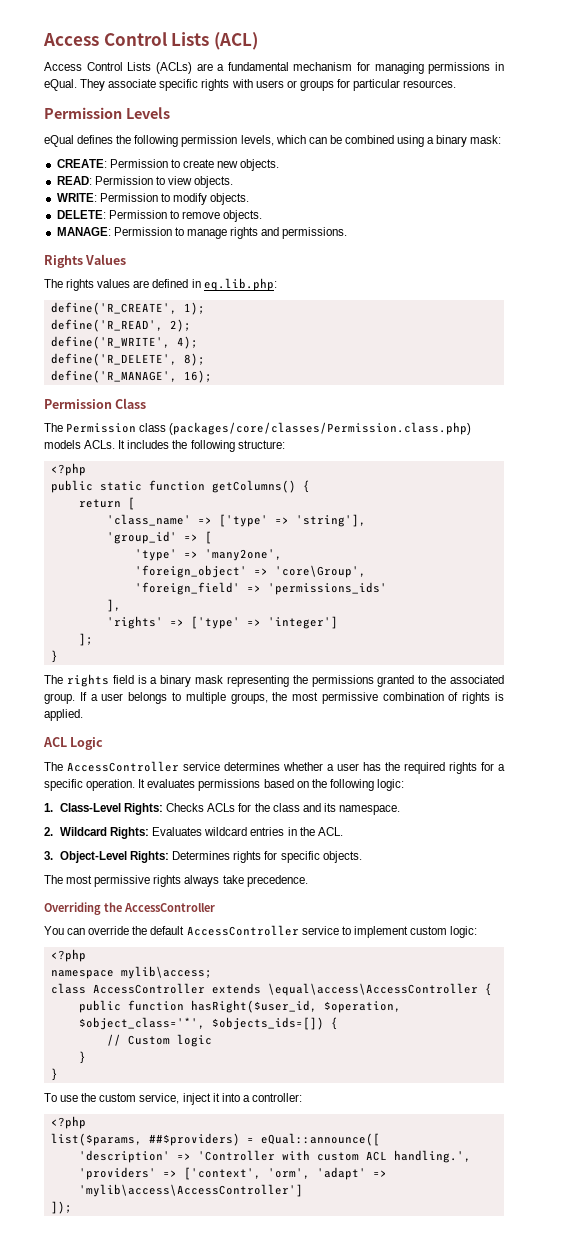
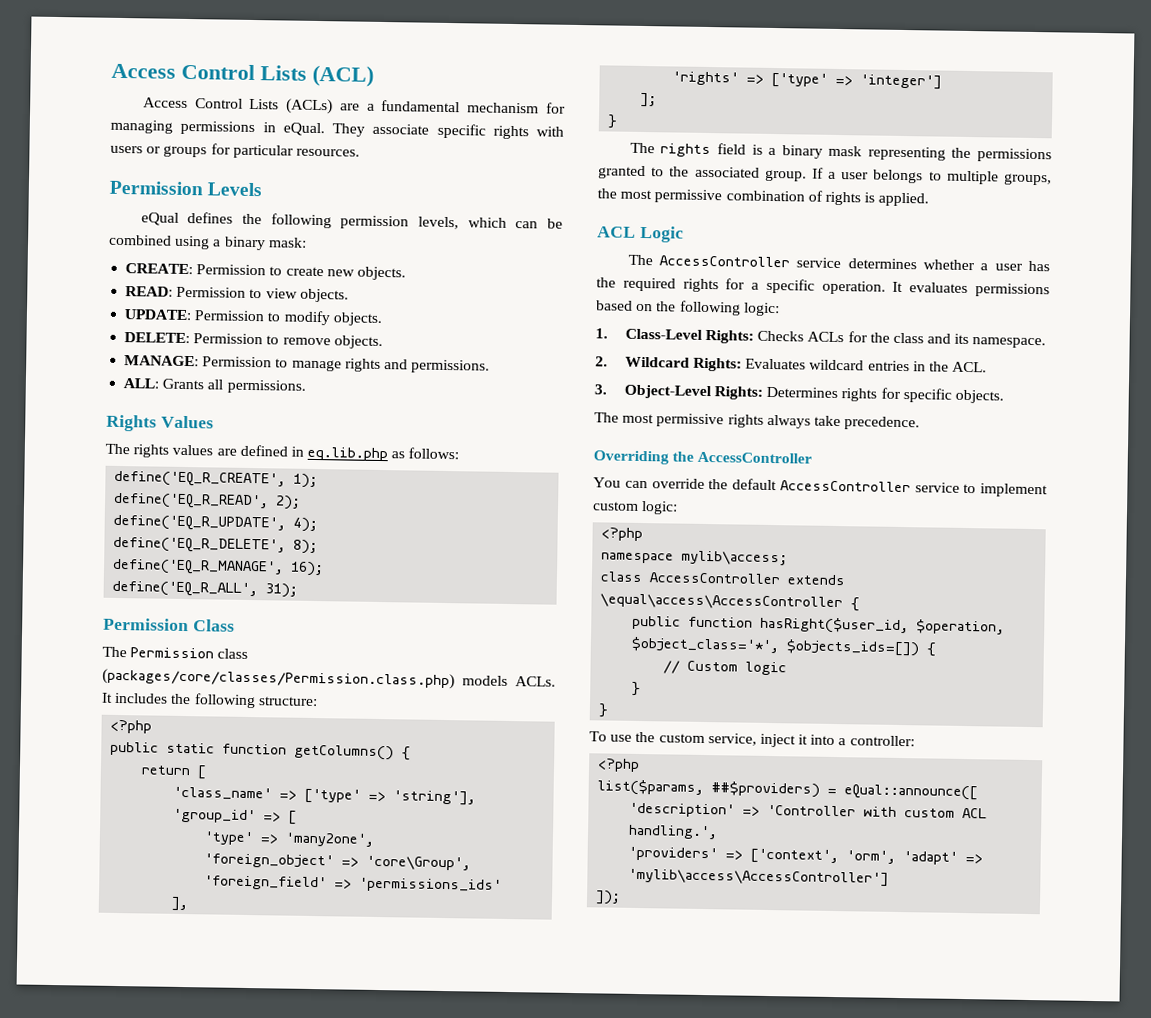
- WRITE: Permission to modify objects.
+ UPDATE: Permission to modify objects.
+ ALL: Grants all permissions.
- The rights values are defined in eq.lib.php:
- define('R_CREATE', 1);
+ The rights values are defined in eq.lib.php as follows:
+ define('EQ_R_CREATE', 1);
- define('R_READ', 2);
+ define('EQ_R_READ', 2);
- define('R_WRITE', 4);
+ define('EQ_R_UPDATE', 4);
- define('R_DELETE', 8);
+ define('EQ_R_DELETE', 8);
- define('R_MANAGE', 16);
+ define('EQ_R_MANAGE', 16);
+ define('EQ_R_ALL', 31);

